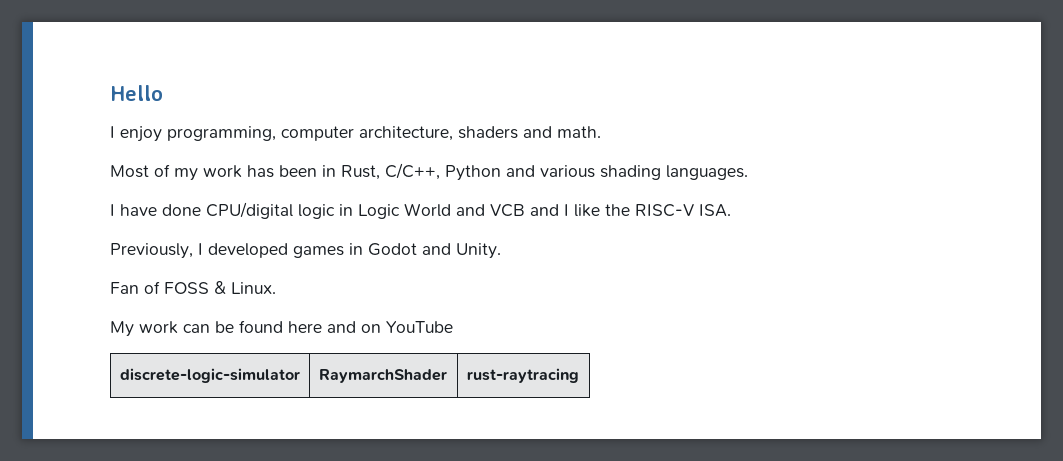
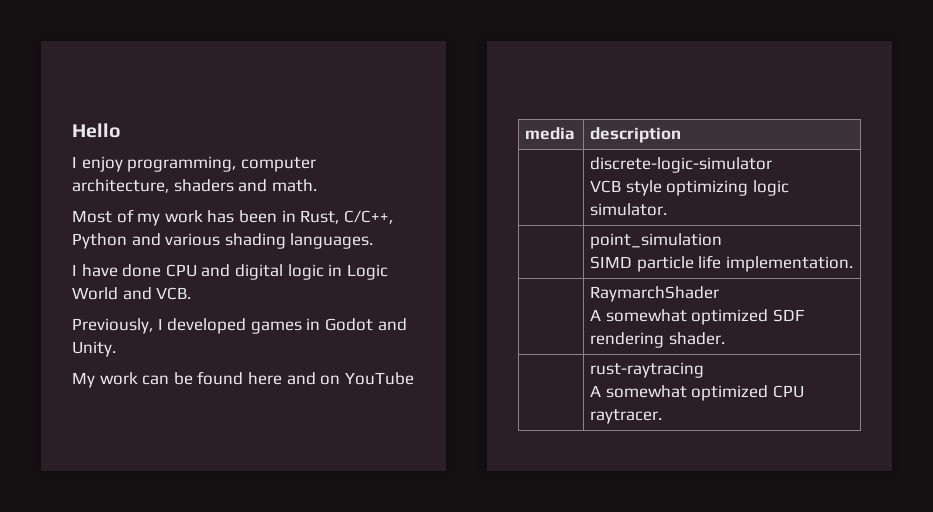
- I have done CPU/digital logic in Logic World and VCB and I like the RISC-V ISA.
+ I have done CPU and digital logic in Logic World and VCB.
- Fan of FOSS & Linux.
- discrete-logic-simulator | RaymarchShader | rust-raytracing
+ media | description
+ | discrete-logic-simulator
+ VCB style optimizing logic simulator.
+ | point_simulation
+ SIMD particle life implementation.
+ | RaymarchShader
+ A somewhat optimized SDF rendering shader.
+ | rust-raytracing
+ A somewhat optimized CPU raytracer.

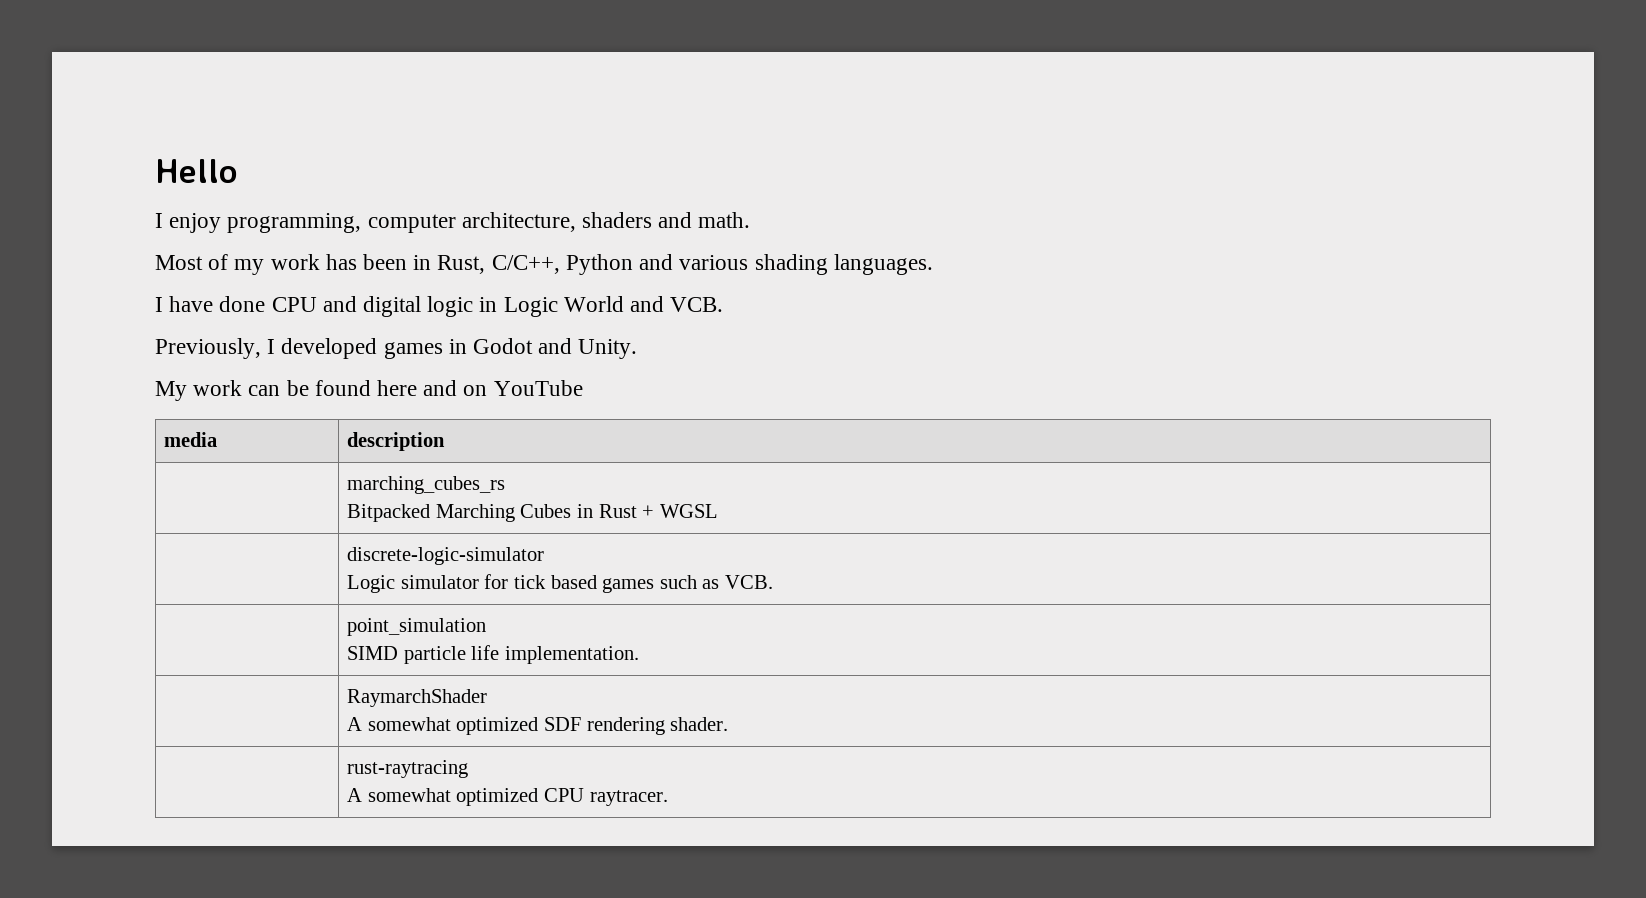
+ | marching_cubes_rs
+ Bitpacked Marching Cubes in Rust + WGSL
  | discrete-logic-simulator
- VCB style optimizing logic simulator.
+ Logic simulator for tick based games such as VCB.

